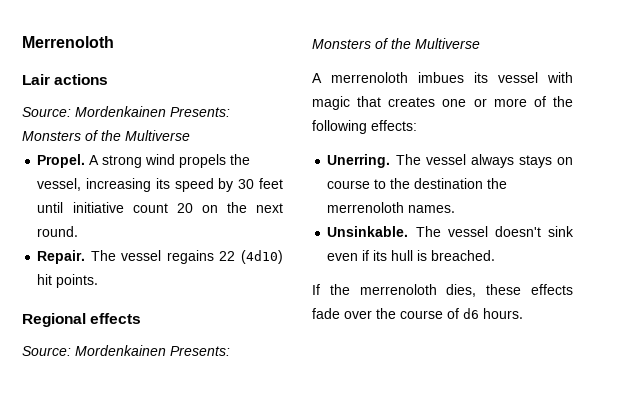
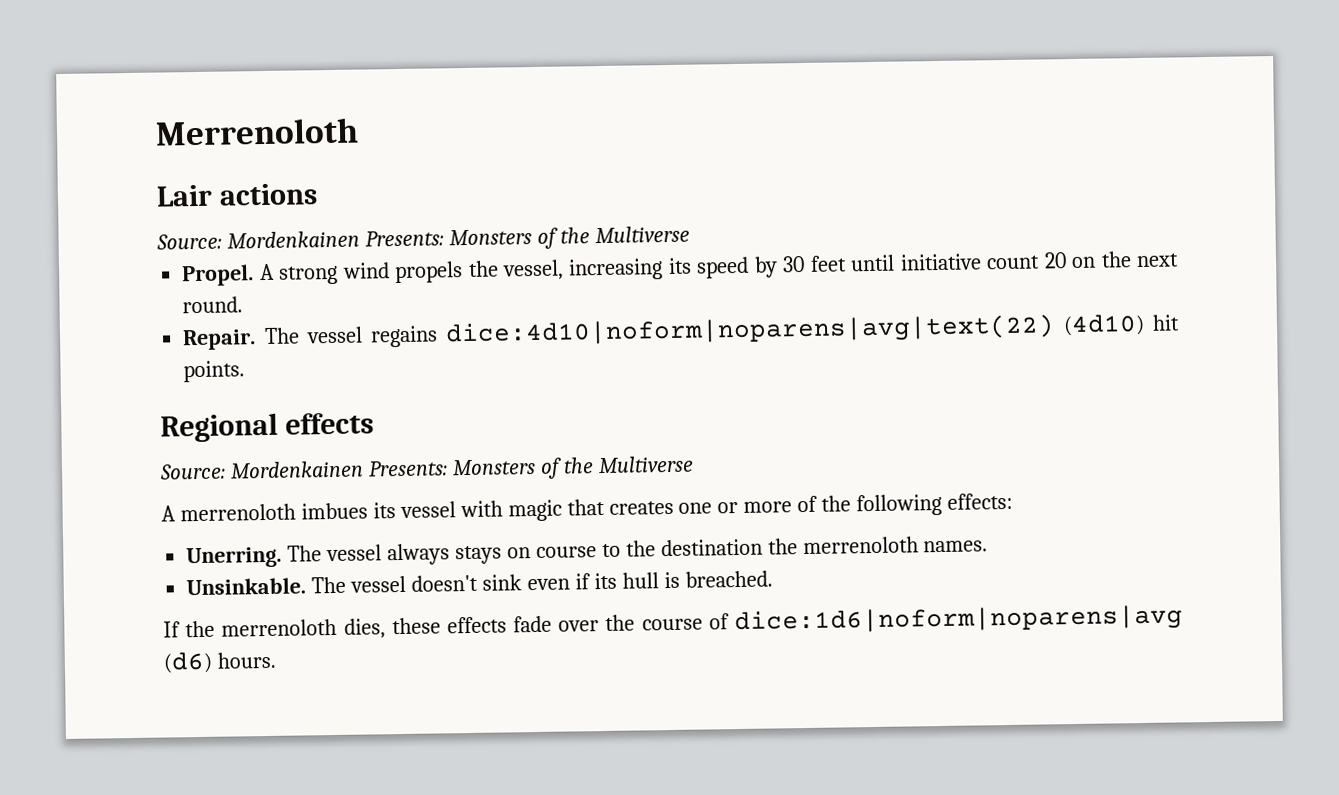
- The vessel regains 22 (4d10) hit points.
+ The vessel regains dice:4d10|noform|noparens|avg|text(22) (4d10) hit points.
- If the merrenoloth dies, these effects fade over the course of d6 hours.
+ If the merrenoloth dies, these effects fade over the course of dice:1d6|noform|noparens|avg (d6) hours.

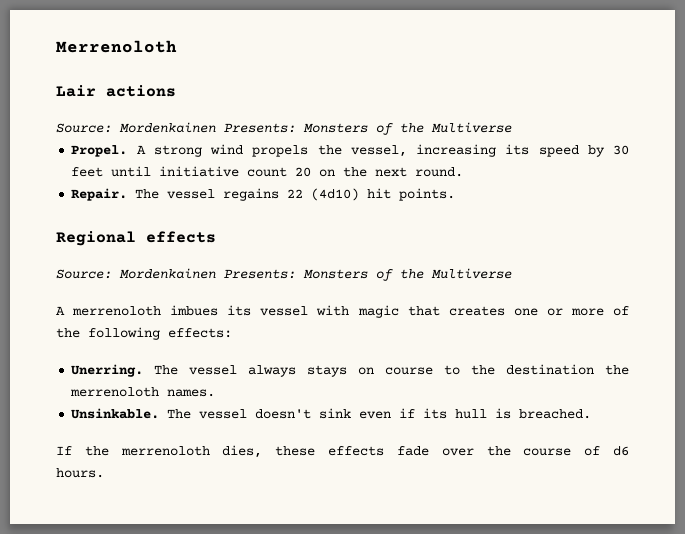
- The vessel regains dice:4d10|noform|noparens|avg|text(22) (4d10) hit points.
+ The vessel regains 22 (4d10) hit points.
- If the merrenoloth dies, these effects fade over the course of dice:1d6|noform|noparens|avg (d6) hours.
+ If the merrenoloth dies, these effects fade over the course of d6 hours.

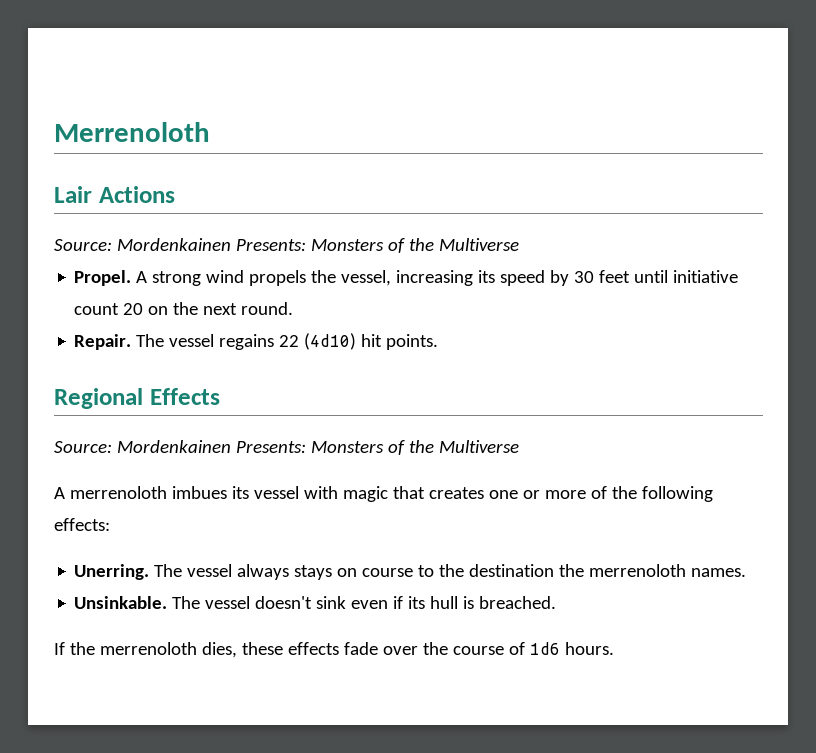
- Lair actions
+ Lair Actions
- Regional effects
+ Regional Effects
- If the merrenoloth dies, these effects fade over the course of d6 hours.
+ If the merrenoloth dies, these effects fade over the course of 1d6 hours.

